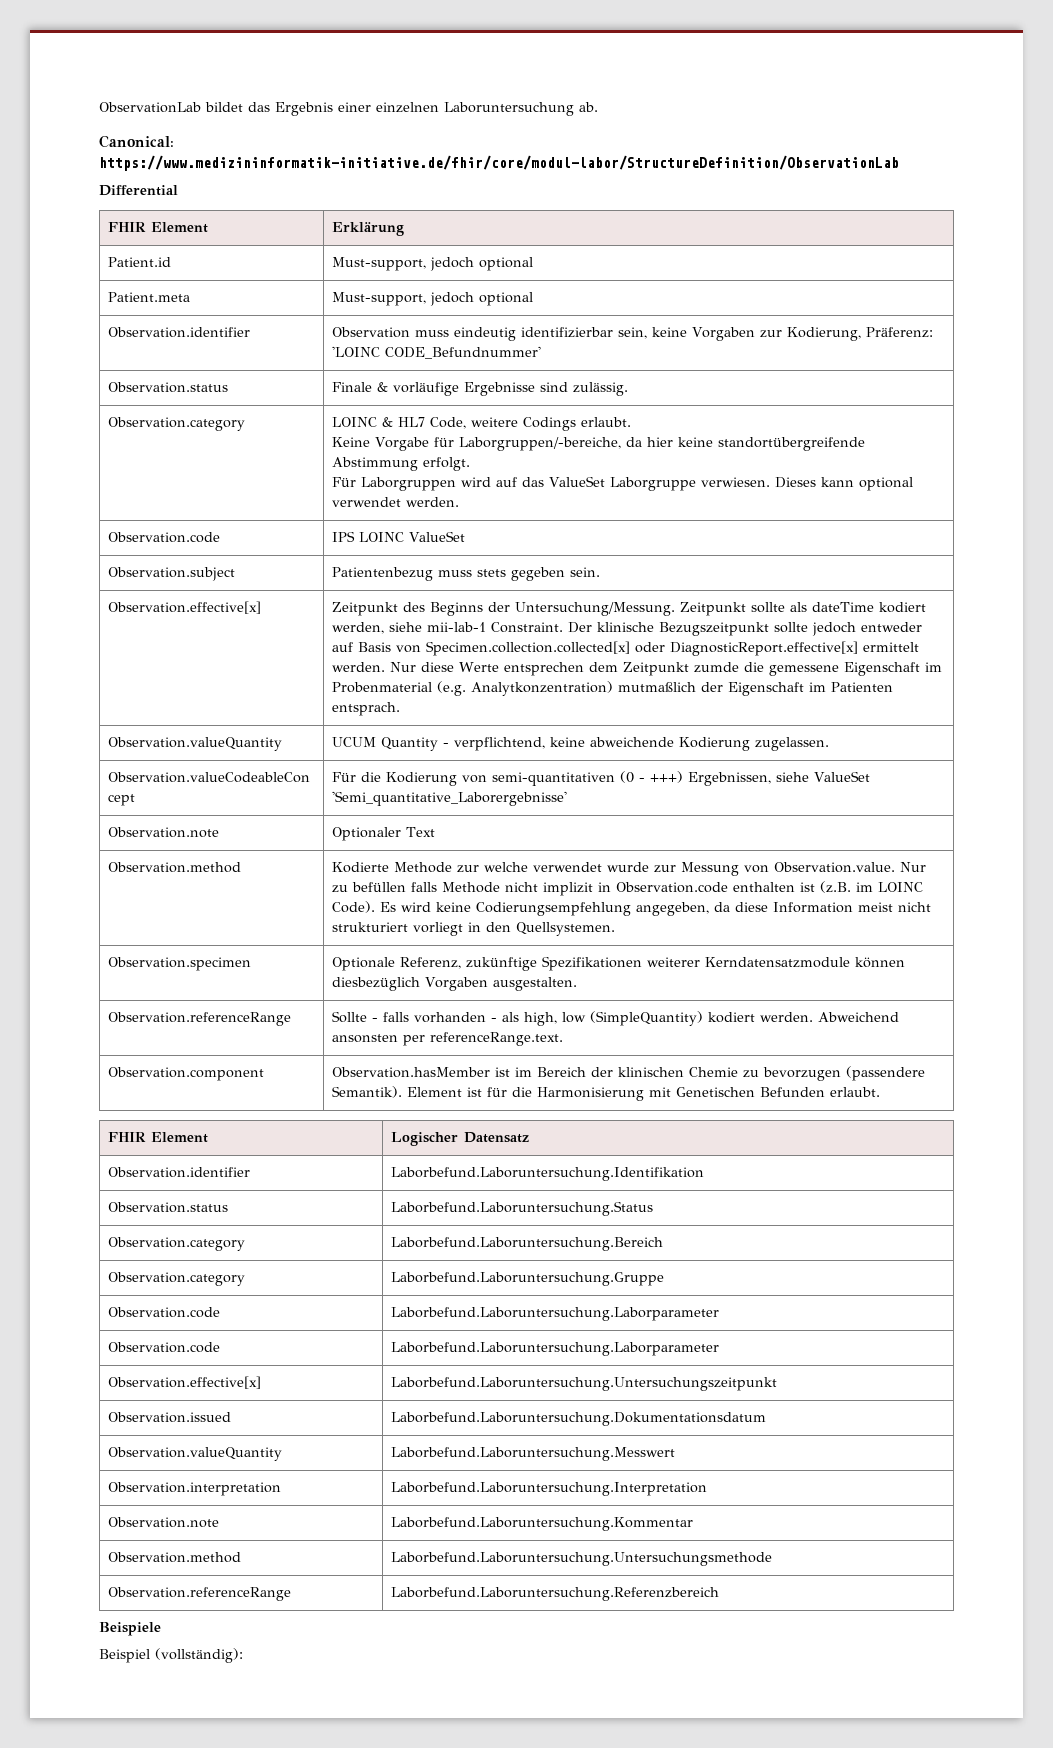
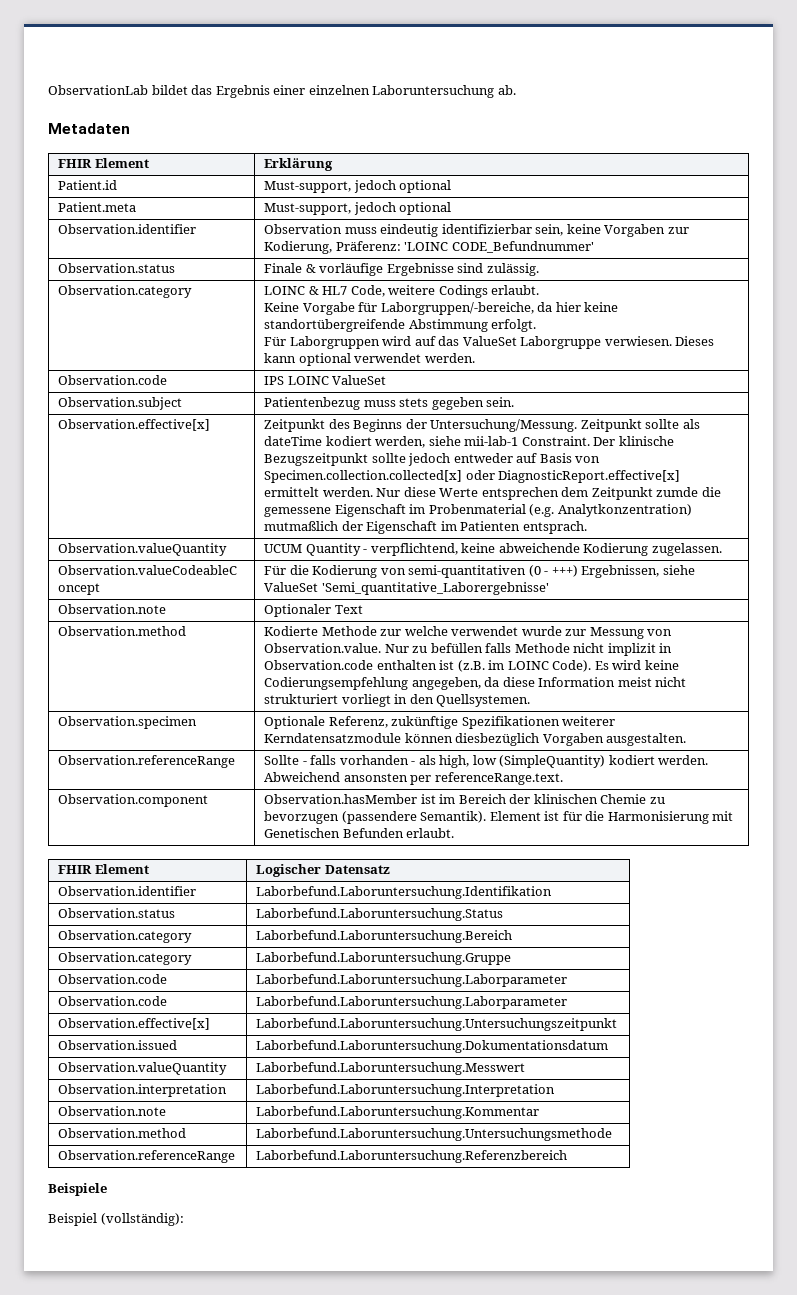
- Canonical: https://www.medizininformatik-initiative.de/fhir/core/modul-labor/StructureDefinition/ObservationLab
- Differential
+ Metadaten

